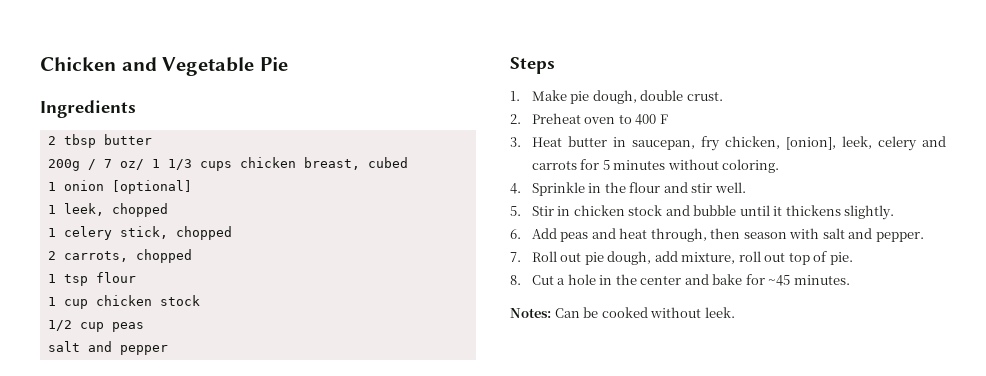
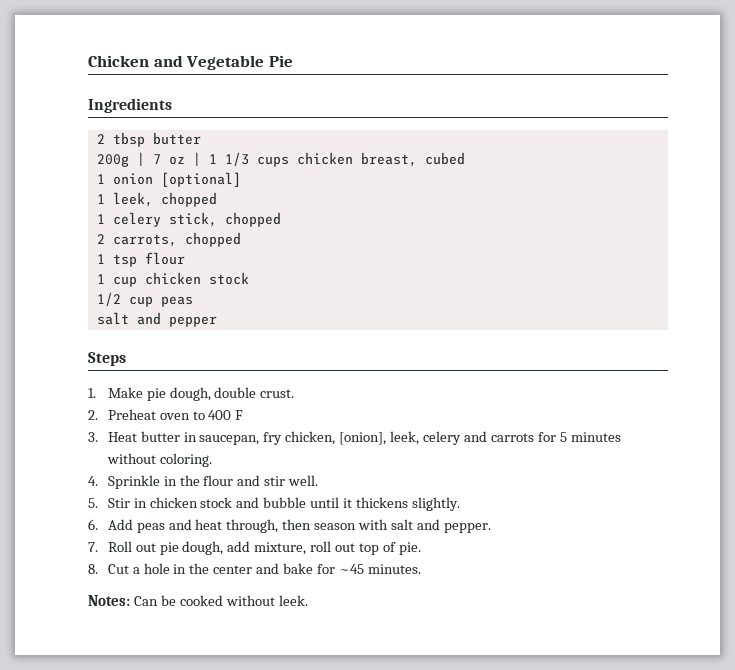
- 200g / 7 oz/ 1 1/3 cups chicken breast, cubed
+ 200g | 7 oz | 1 1/3 cups chicken breast, cubed

